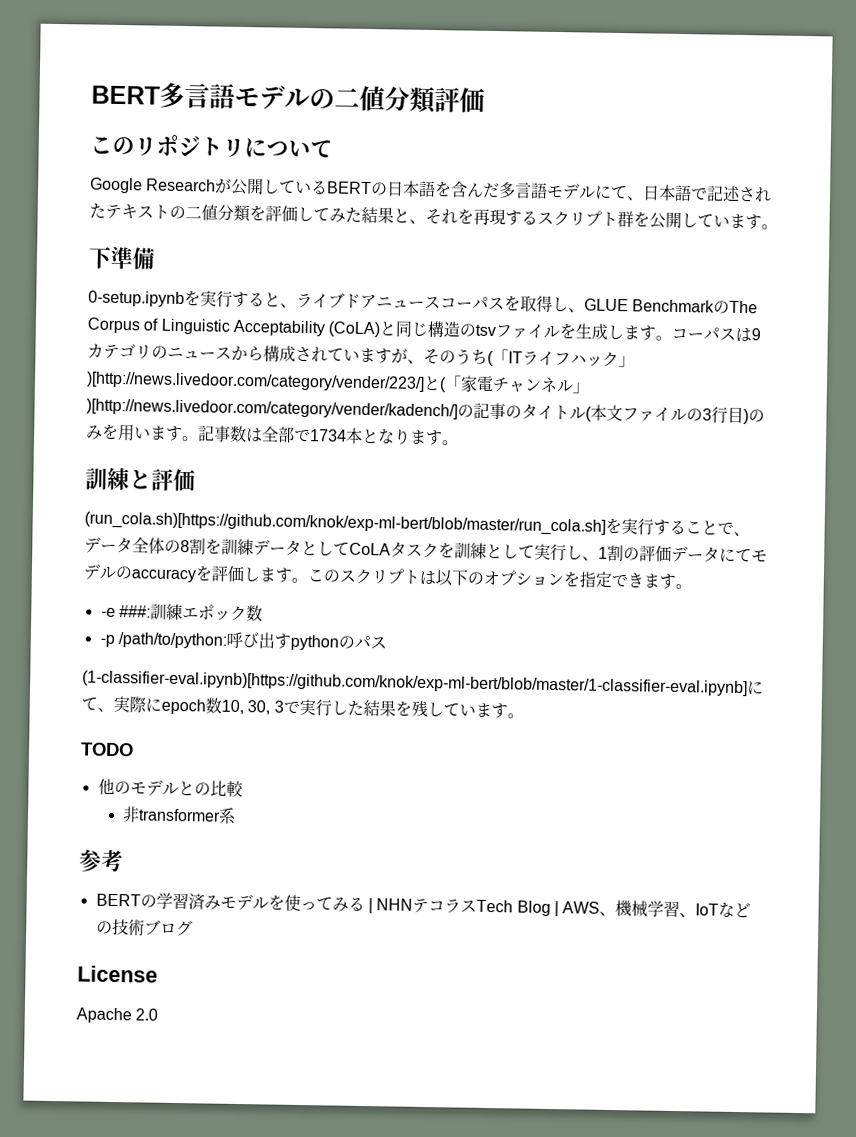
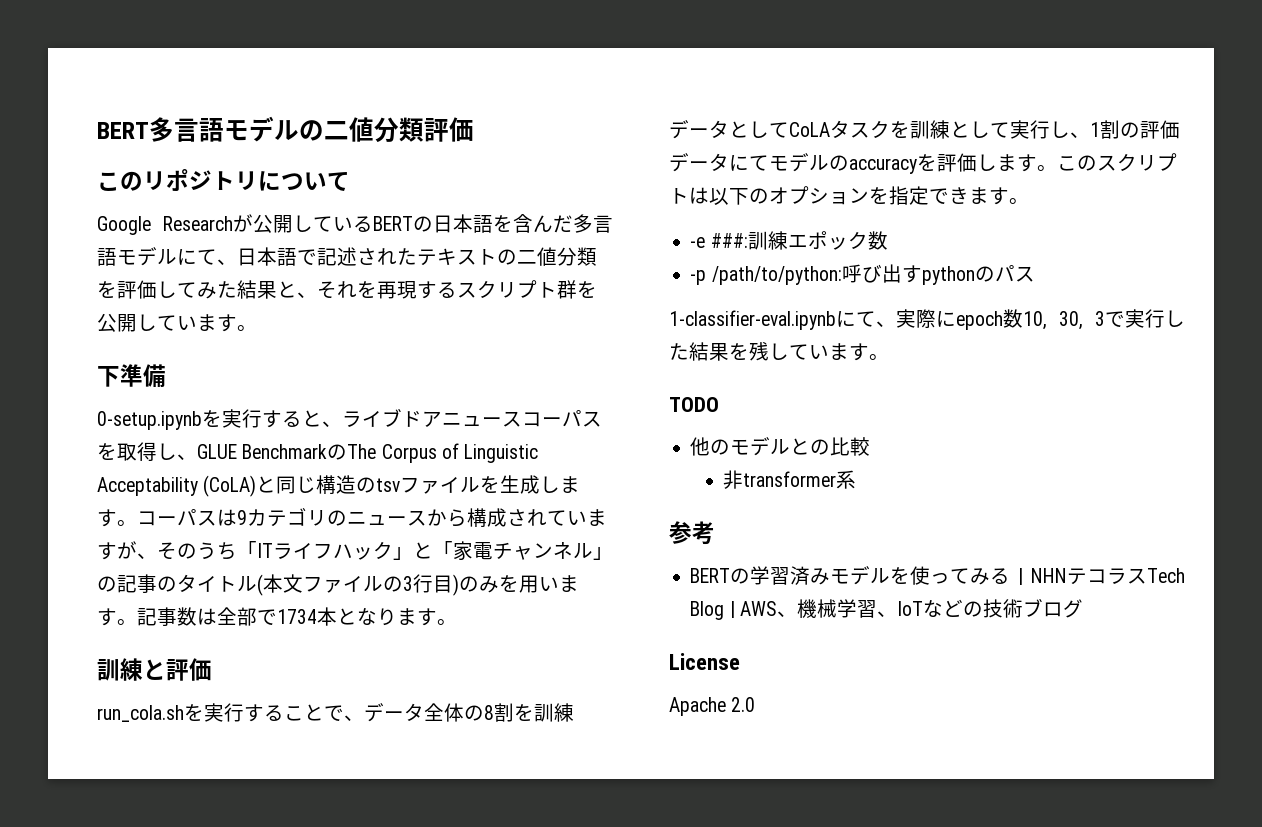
- コーパスは9カテゴリのニュースから構成されていますが、そのうち(「ITライフハック」)[http://news.livedoor.com/category/vender/223/]と(「家電チャンネル」)[http://news.livedoor.com/category/vender/kadench/]の記事のタイトル(本文ファイルの3行目)のみを用います。
+ コーパスは9カテゴリのニュースから構成されていますが、そのうち「ITライフハック」と「家電チャンネル」の記事のタイトル(本文ファイルの3行目)のみを用います。
- (run_cola.sh)[https://github.com/knok/exp-ml-bert/blob/master/run_cola.sh]を実行することで、データ全体の8割を訓練データとしてCoLAタスクを訓練として実行し、1割の評価データにてモデルのaccuracyを評価します。
+ run_cola.shを実行することで、データ全体の8割を訓練データとしてCoLAタスクを訓練として実行し、1割の評価データにてモデルのaccuracyを評価します。
- (1-classifier-eval.ipynb)[https://github.com/knok/exp-ml-bert/blob/master/1-classifier-eval.ipynb]にて、実際にepoch数10, 30, 3で実行した結果を残しています。
+ 1-classifier-eval.ipynbにて、実際にepoch数10, 30, 3で実行した結果を残しています。

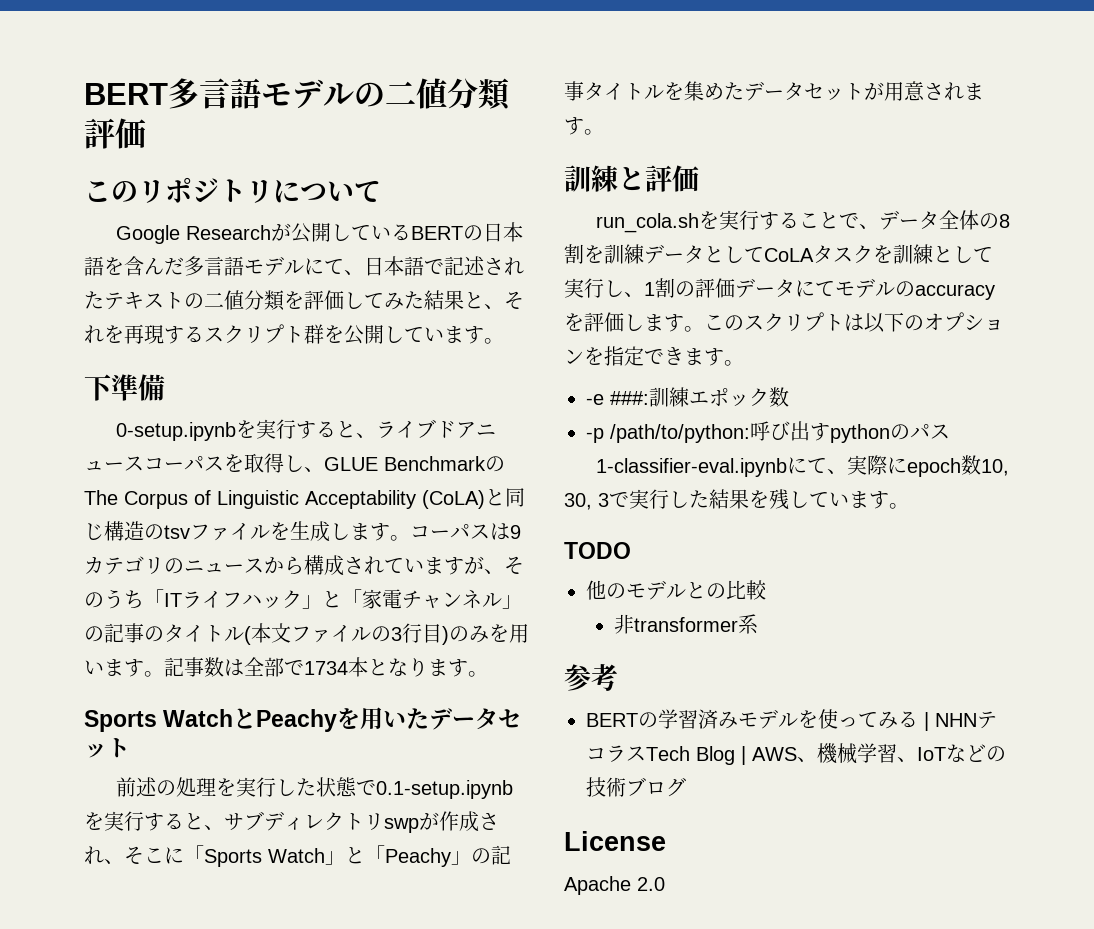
+ Sports WatchとPeachyを用いたデータセット
+ 前述の処理を実行した状態で0.1-setup.ipynbを実行すると、サブディレクトリswpが作成され、そこに「Sports Watch」と「Peachy」の記事タイトルを集めたデータセットが用意されます。

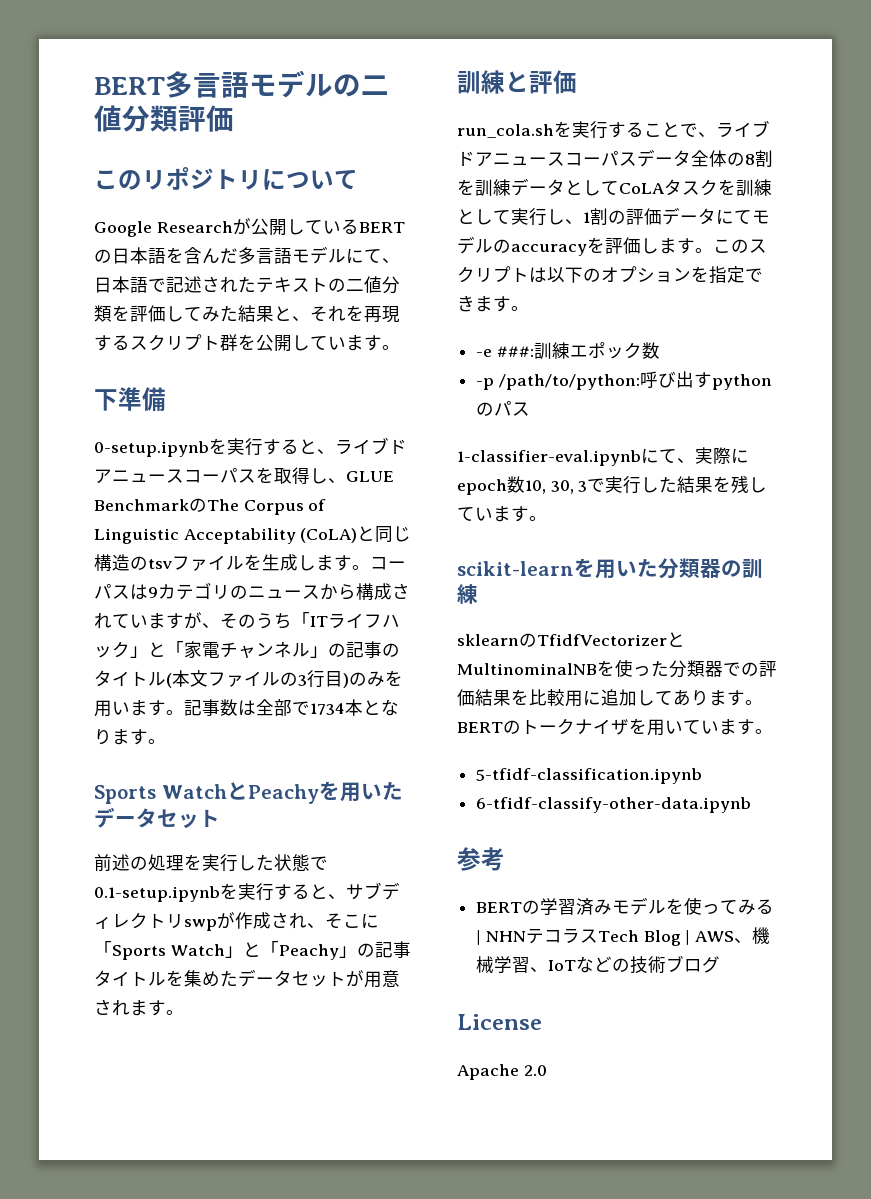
- run_cola.shを実行することで、データ全体の8割を訓練データとしてCoLAタスクを訓練として実行し、1割の評価データにてモデルのaccuracyを評価します。
+ run_cola.shを実行することで、ライブドアニュースコーパスデータ全体の8割を訓練データとしてCoLAタスクを訓練として実行し、1割の評価データにてモデルのaccuracyを評価します。
- TODO
- 他のモデルとの比較
- 非transformer系
+ scikit-learnを用いた分類器の訓練
+ sklearnのTfidfVectorizerとMultinominalNBを使った分類器での評価結果を比較用に追加してあります。BERTのトークナイザを用いています。
+ 5-tfidf-classification.ipynb
+ 6-tfidf-classify-other-data.ipynb

